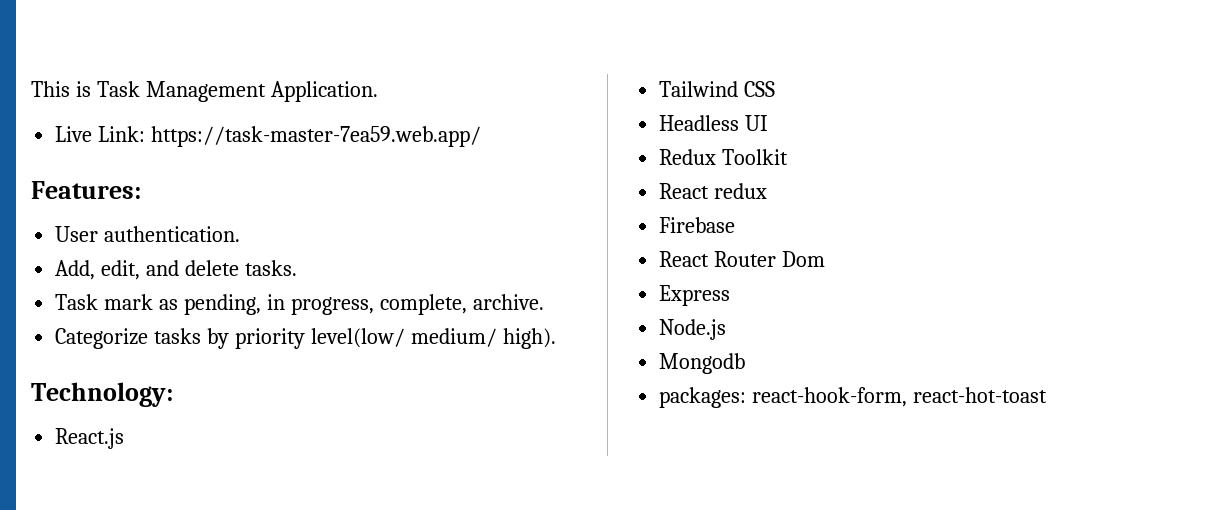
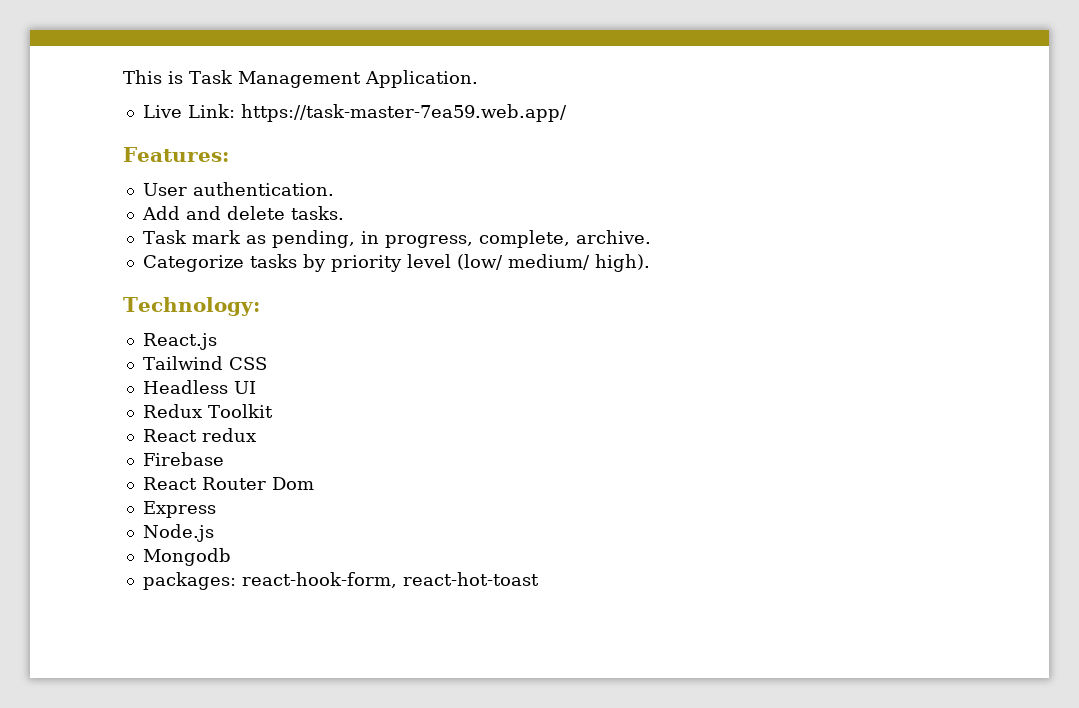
- Add, edit, and delete tasks.
+ Add and delete tasks.
- Categorize tasks by priority level(low/ medium/ high).
+ Categorize tasks by priority level (low/ medium/ high).

